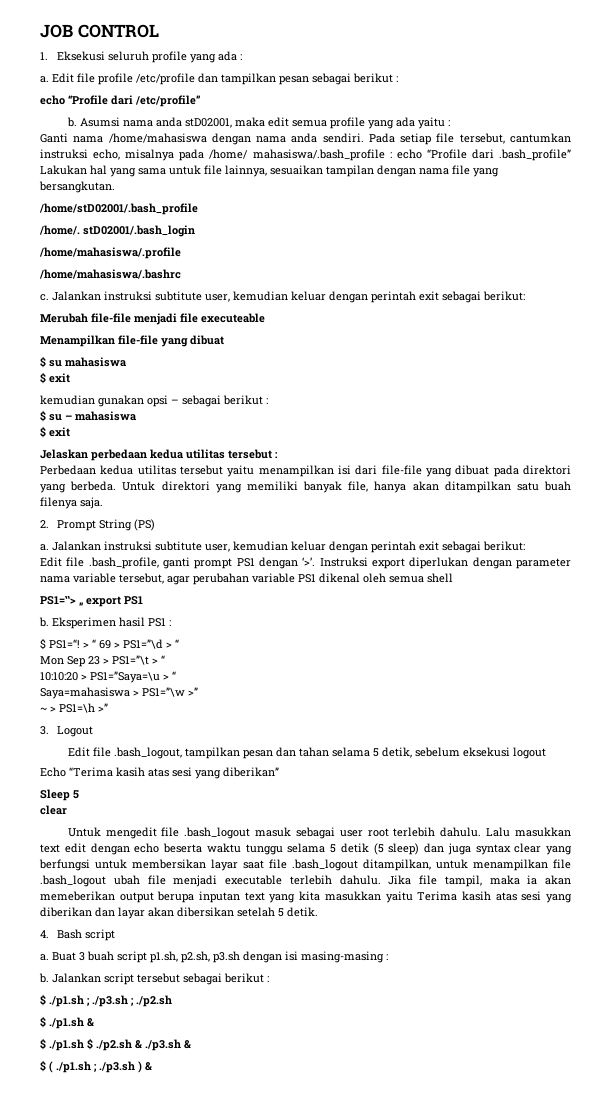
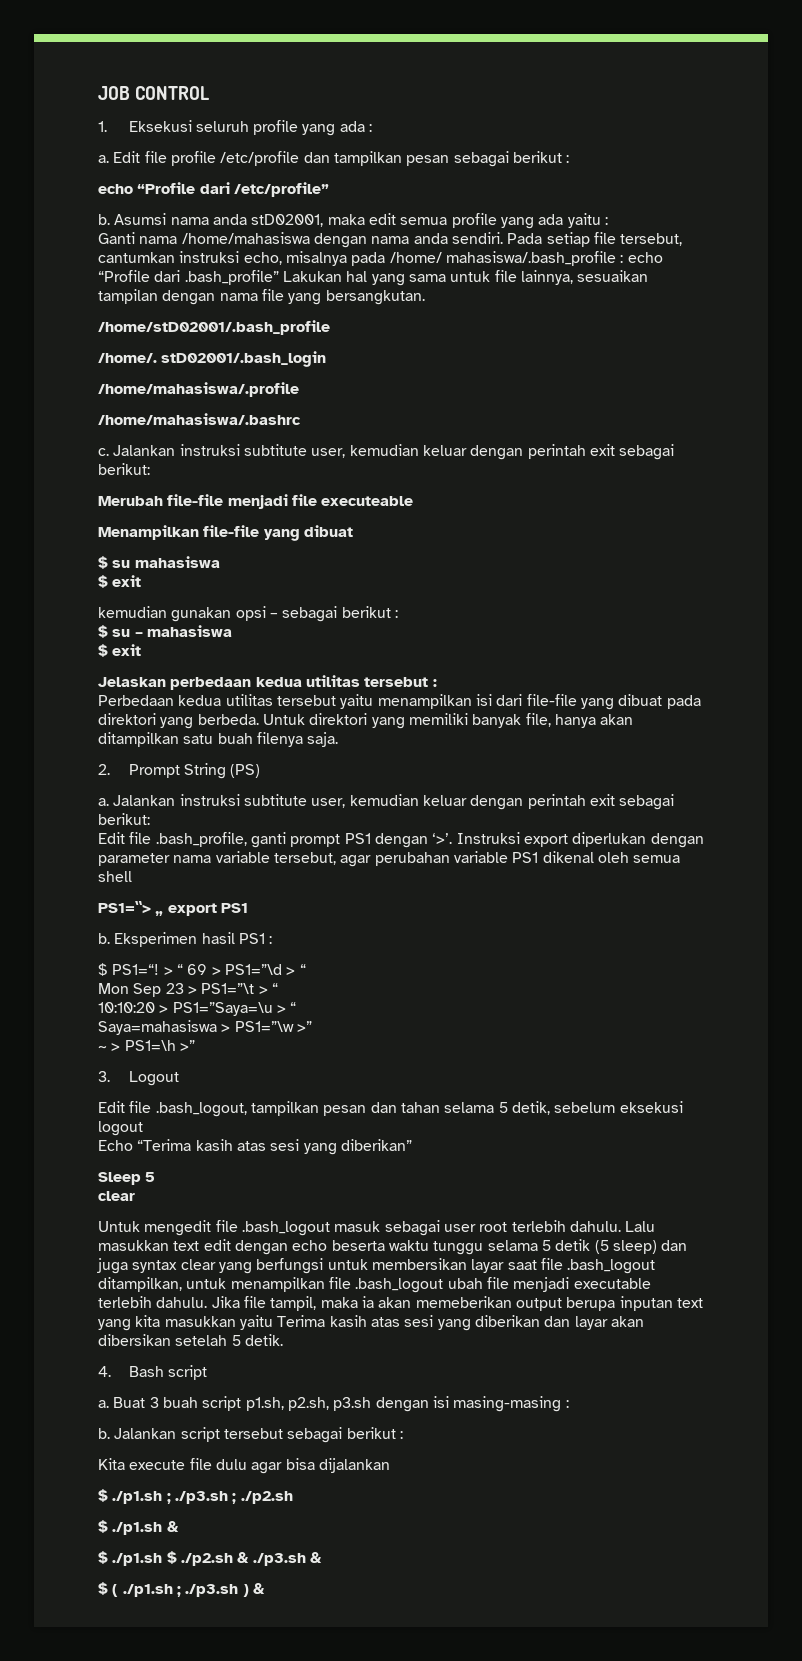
+ Kita execute file dulu agar bisa dijalankan

